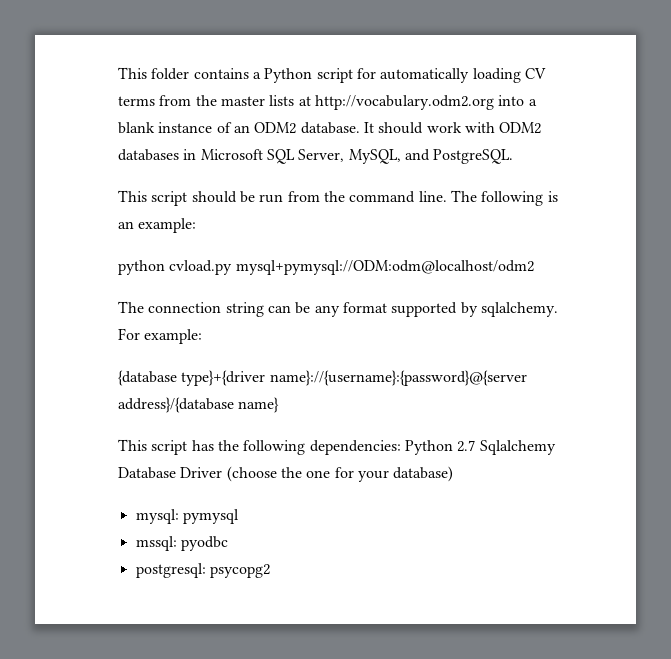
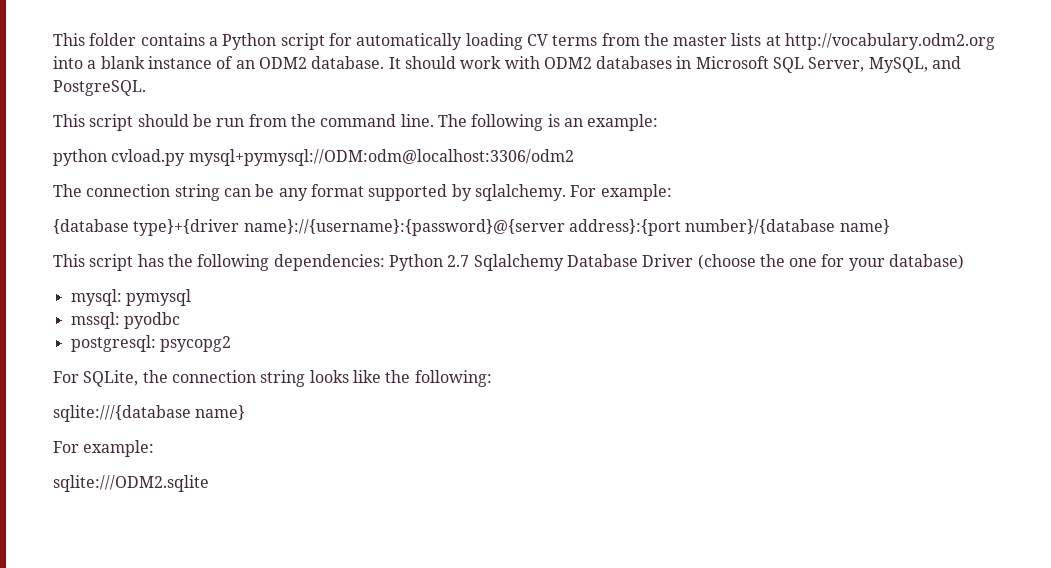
- python cvload.py mysql+pymysql://ODM:odm@localhost/odm2
+ python cvload.py mysql+pymysql://ODM:odm@localhost:3306/odm2
- {database type}+{driver name}://{username}:{password}@{server address}/{database name}
+ {database type}+{driver name}://{username}:{password}@{server address}:{port number}/{database name}
+ For SQLite, the connection string looks like the following:
+ sqlite:///{database name}
+ For example:
+ sqlite:///ODM2.sqlite

